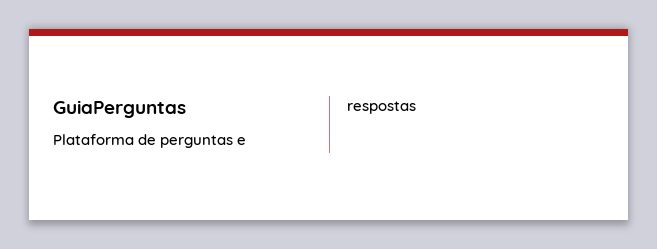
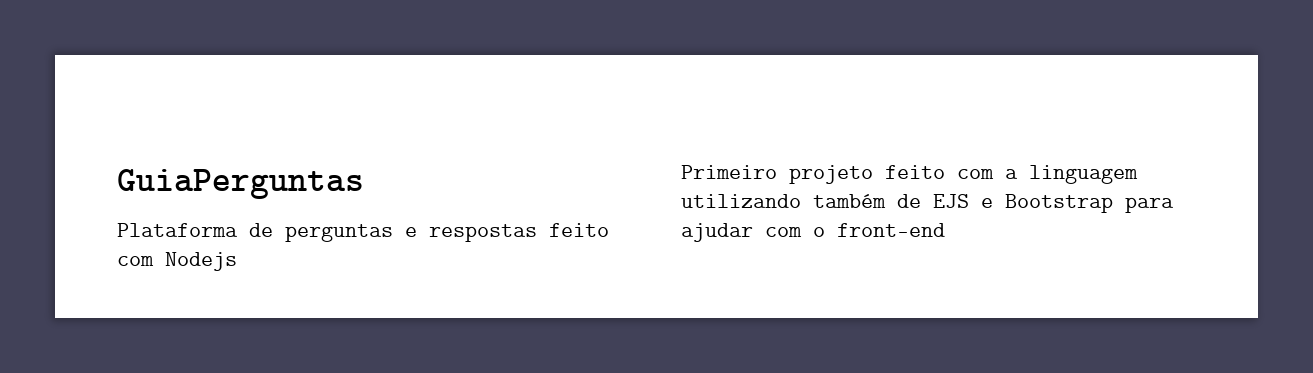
- Plataforma de perguntas e respostas
+ Plataforma de perguntas e respostas feito com Nodejs
+ Primeiro projeto feito com a linguagem utilizando também de EJS e Bootstrap para ajudar com o front-end

